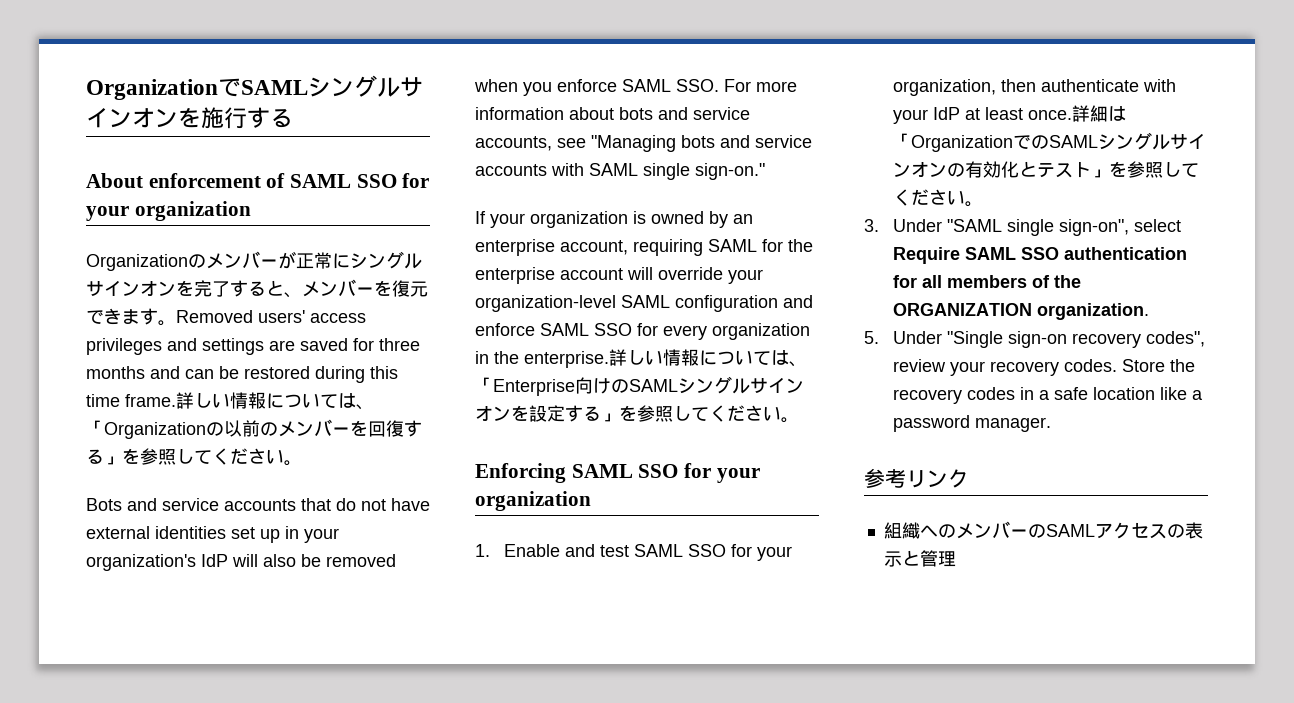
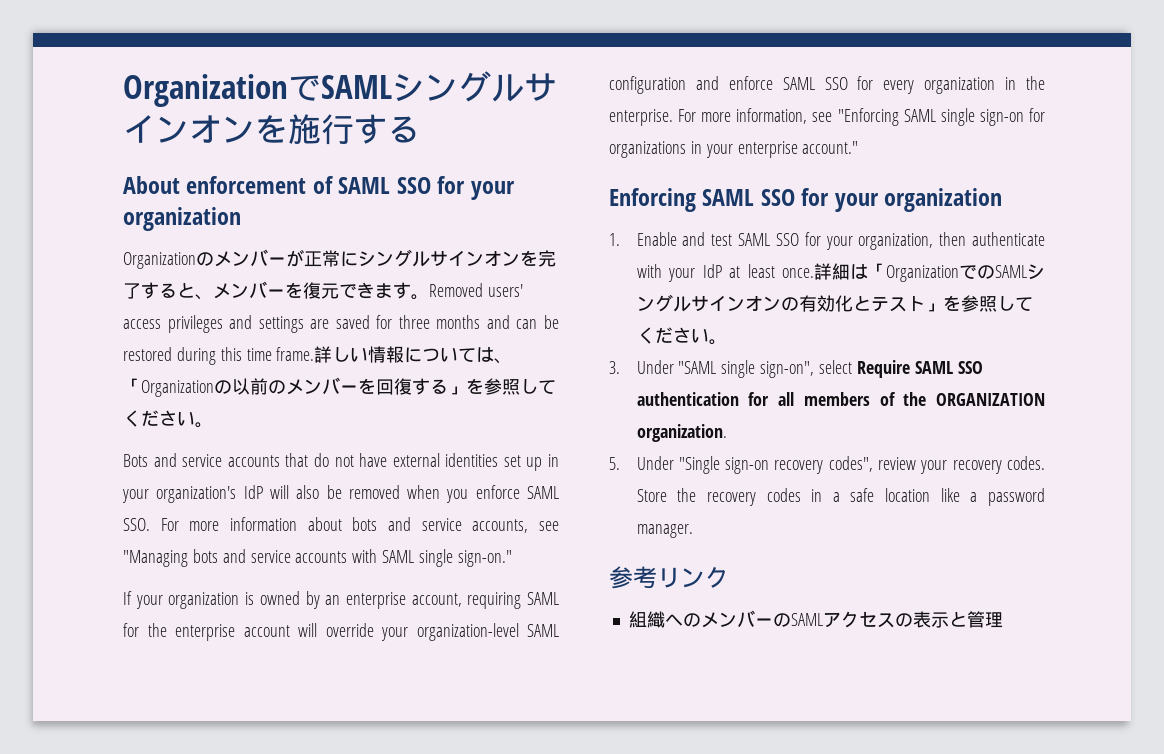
- 詳しい情報については、「Enterprise向けのSAMLシングルサインオンを設定する」を参照してください。
+ For more information, see "Enforcing SAML single sign-on for organizations in your enterprise account."

